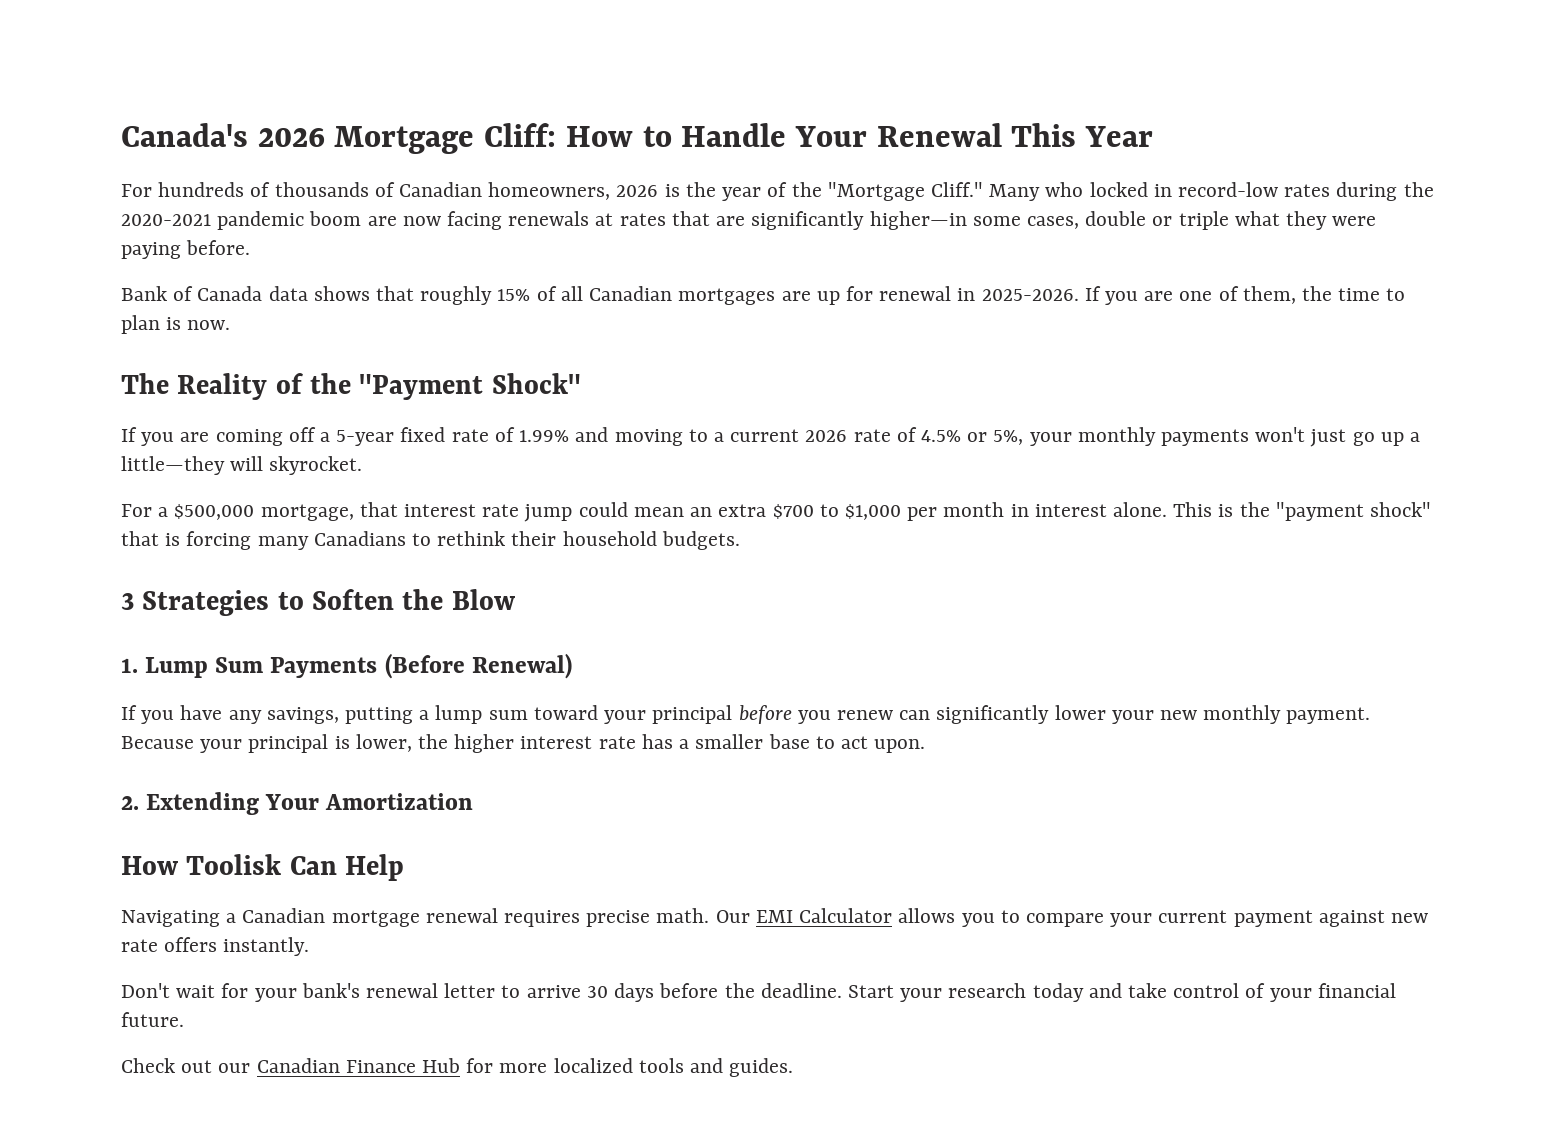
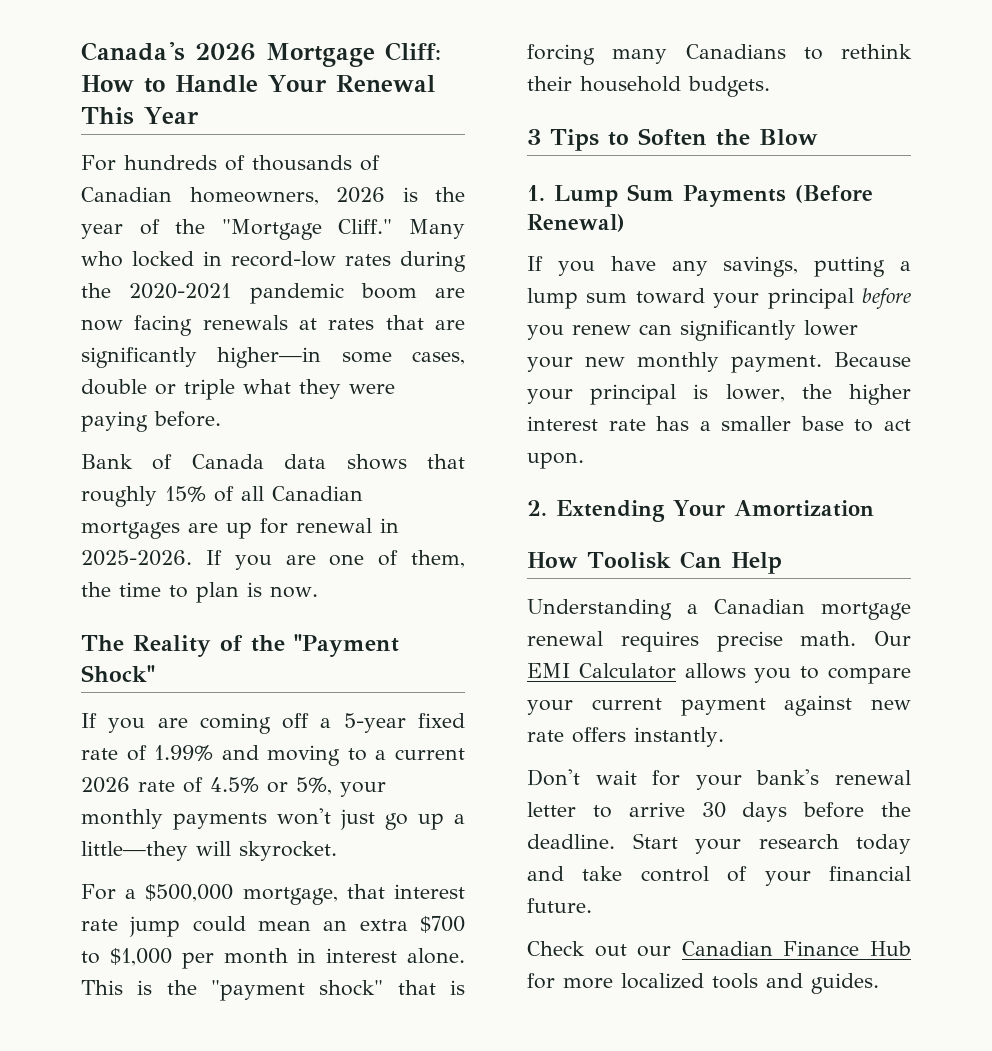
- 3 Strategies to Soften the Blow
+ 3 Tips to Soften the Blow
- Navigating a Canadian mortgage renewal requires precise math.
+ Understanding a Canadian mortgage renewal requires precise math.

